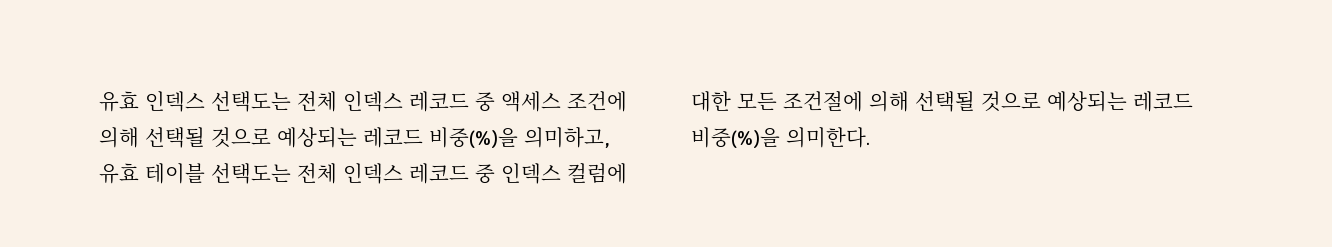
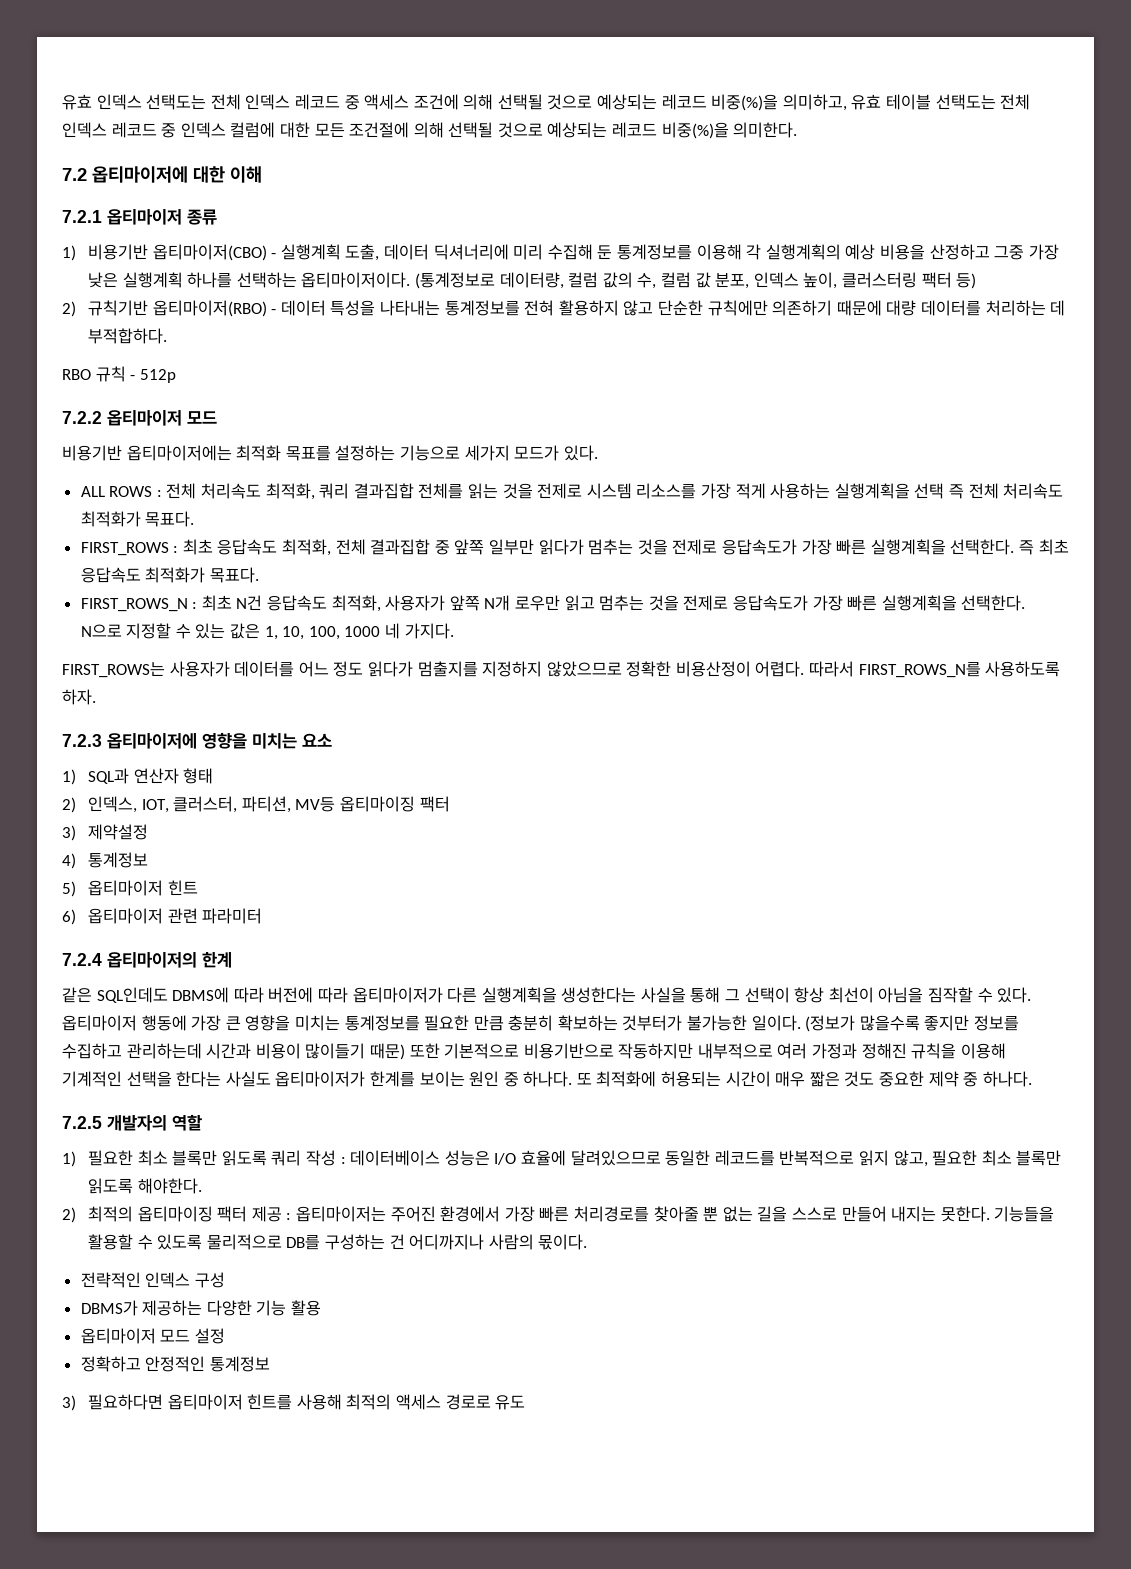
+ 7.2 옵티마이저에 대한 이해
+ 7.2.1 옵티마이저 종류
+ 1) 비용기반 옵티마이저(CBO) - 실행계획 도출, 데이터 딕셔너리에 미리 수집해 둔 통계정보를 이용해 각 실행계획의 예상 비용을 산정하고 그중 가장 낮은 실행계획 하나를 선택하는 옵티마이저이다. (통계정보로 데이터량, 컬럼 값의 수, 컬럼 값 분포, 인덱스 높이, 클러스터링 팩터 등)
+ 2) 규칙기반 옵티마이저(RBO) - 데이터 특성을 나타내는 통계정보를 전혀 활용하지 않고 단순한 규칙에만 의존하기 때문에 대량 데이터를 처리하는 데 부적합하다.
+ RBO 규칙 - 512p
+ 7.2.2 옵티마이저 모드
+ 비용기반 옵티마이저에는 최적화 목표를 설정하는 기능으로 세가지 모드가 있다.
+ ALL ROWS : 전체 처리속도 최적화, 쿼리 결과집합 전체를 읽는 것을 전제로 시스템 리소스를 가장 적게 사용하는 실행계획을 선택 즉 전체 처리속도 최적화가 목표다.
+ FIRST_ROWS : 최초 응답속도 최적화, 전체 결과집합 중 앞쪽 일부만 읽다가 멈추는 것을 전제로 응답속도가 가장 빠른 실행계획을 선택한다. 즉 최초 응답속도 최적화가 목표다.
+ FIRST_ROWS_N : 최초 N건 응답속도 최적화, 사용자가 앞쪽 N개 로우만 읽고 멈추는 것을 전제로 응답속도가 가장 빠른 실행계획을 선택한다. N으로 지정할 수 있는 값은 1, 10, 100, 1000 네 가지다.
+ FIRST_ROWS는 사용자가 데이터를 어느 정도 읽다가 멈출지를 지정하지 않았으므로 정확한 비용산정이 어렵다. 따라서 FIRST_ROWS_N를 사용하도록 하자.
+ 7.2.3 옵티마이저에 영향을 미치는 요소
+ 1) SQL과 연산자 형태
+ 2) 인덱스, IOT, 클러스터, 파티션, MV등 옵티마이징 팩터
+ 3) 제약설정
+ 4) 통계정보
+ 5) 옵티마이저 힌트
+ 6) 옵티마이저 관련 파라미터
+ 7.2.4 옵티마이저의 한계
+ 같은 SQL인데도 DBMS에 따라 버전에 따라 옵티마이저가 다른 실행계획을 생성한다는 사실을 통해 그 선택이 항상 최선이 아님을 짐작할 수 있다. 옵티마이저 행동에 가장 큰 영향을 미치는 통계정보를 필요한 만큼 충분히 확보하는 것부터가 불가능한 일이다. (정보가 많을수록 좋지만 정보를 수집하고 관리하는데 시간과 비용이 많이들기 때문) 또한 기본적으로 비용기반으로 작동하지만 내부적으로 여러 가정과 정해진 규칙을 이용해 기계적인 선택을 한다는 사실도 옵티마이저가 한계를 보이는 원인 중 하나다. 또 최적화에 허용되는 시간이 매우 짧은 것도 중요한 제약 중 하나다.
+ 7.2.5 개발자의 역할
+ 1) 필요한 최소 블록만 읽도록 쿼리 작성 : 데이터베이스 성능은 I/O 효율에 달려있으므로 동일한 레코드를 반복적으로 읽지 않고, 필요한 최소 블록만 읽도록 해야한다.
+ 2) 최적의 옵티마이징 팩터 제공 : 옵티마이저는 주어진 환경에서 가장 빠른 처리경로를 찾아줄 뿐 없는 길을 스스로 만들어 내지는 못한다. 기능들을 활용할 수 있도록 물리적으로 DB를 구성하는 건 어디까지나 사람의 몫이다.
+ 전략적인 인덱스 구성
+ DBMS가 제공하는 다양한 기능 활용
+ 옵티마이저 모드 설정
+ 정확하고 안정적인 통계정보
+ 3) 필요하다면 옵티마이저 힌트를 사용해 최적의 액세스 경로로 유도

